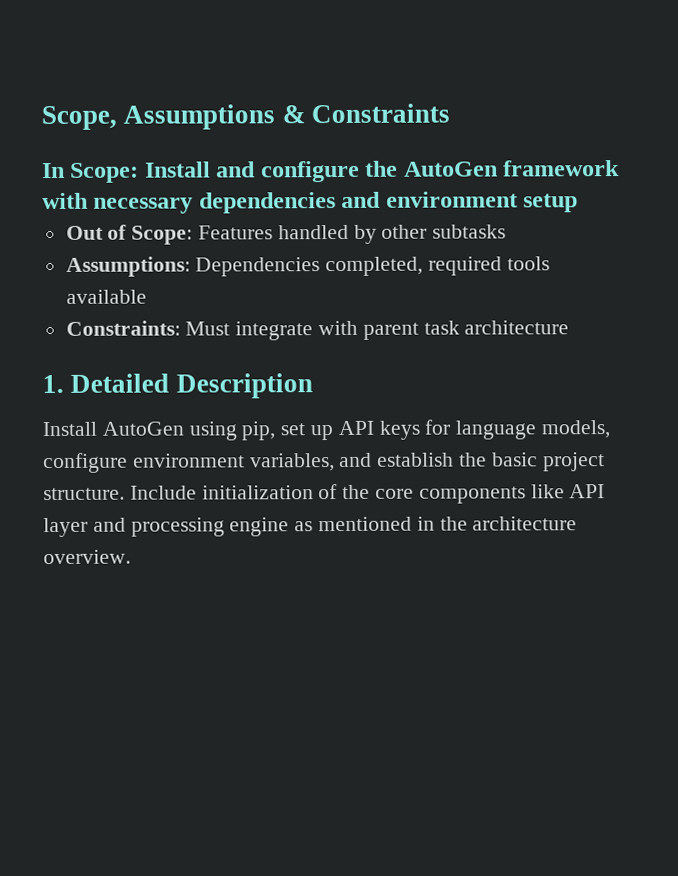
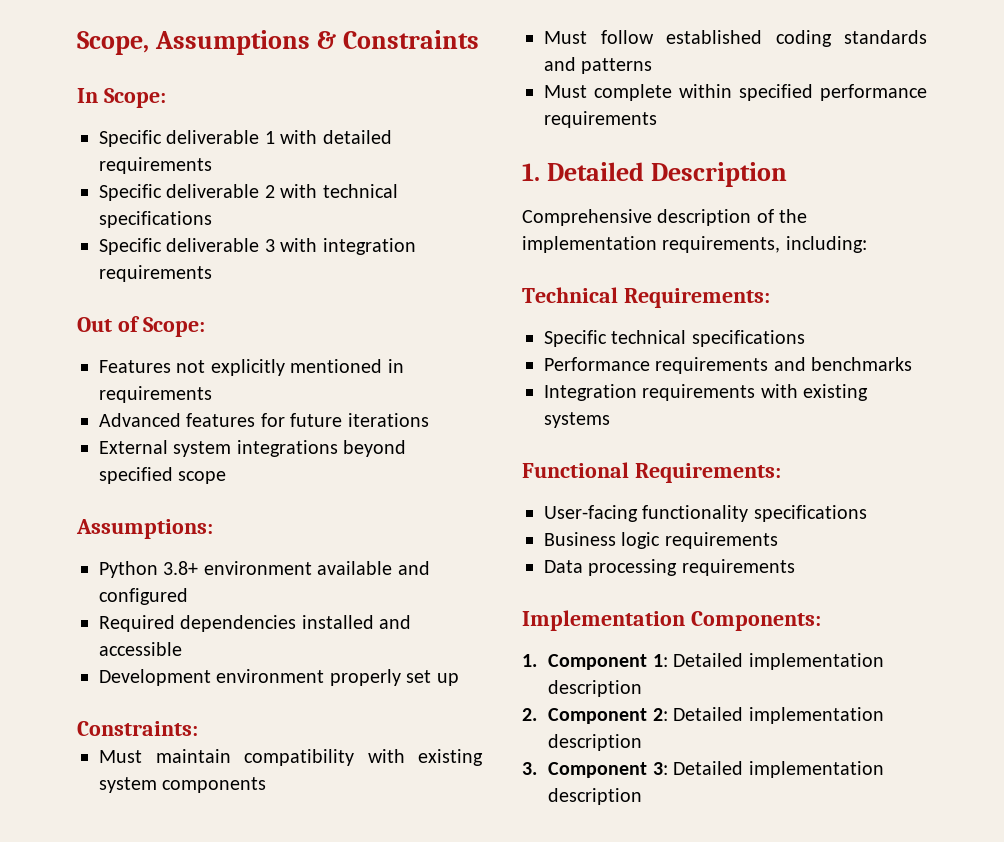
- In Scope: Install and configure the AutoGen framework with necessary dependencies and environment setup
- Out of Scope: Features handled by other subtasks
- Assumptions: Dependencies completed, required tools available
- Constraints: Must integrate with parent task architecture
+ In Scope:
+ Specific deliverable 1 with detailed requirements
+ Specific deliverable 2 with technical specifications
+ Specific deliverable 3 with integration requirements
+ Out of Scope:
+ Features not explicitly mentioned in requirements
+ Advanced features for future iterations
+ External system integrations beyond specified scope
+ Assumptions:
+ Python 3.8+ environment available and configured
+ Required dependencies installed and accessible
+ Development environment properly set up
+ Constraints:
+ Must maintain compatibility with existing system components
+ Must follow established coding standards and patterns
+ Must complete within specified performance requirements
  1. Detailed Description
- Install AutoGen using pip, set up API keys for language models, configure environment variables, and establish the basic project structure. Include initialization of the core components like API layer and processing engine as mentioned in the architecture overview.
+ Comprehensive description of the implementation requirements, including:
+ Technical Requirements:
+ Specific technical specifications
+ Performance requirements and benchmarks
+ Integration requirements with existing systems
+ Functional Requirements:
+ User-facing functionality specifications
+ Business logic requirements
+ Data processing requirements
+ Implementation Components:
+ 1. Component 1: Detailed implementation description
+ 2. Component 2: Detailed implementation description
+ 3. Component 3: Detailed implementation description

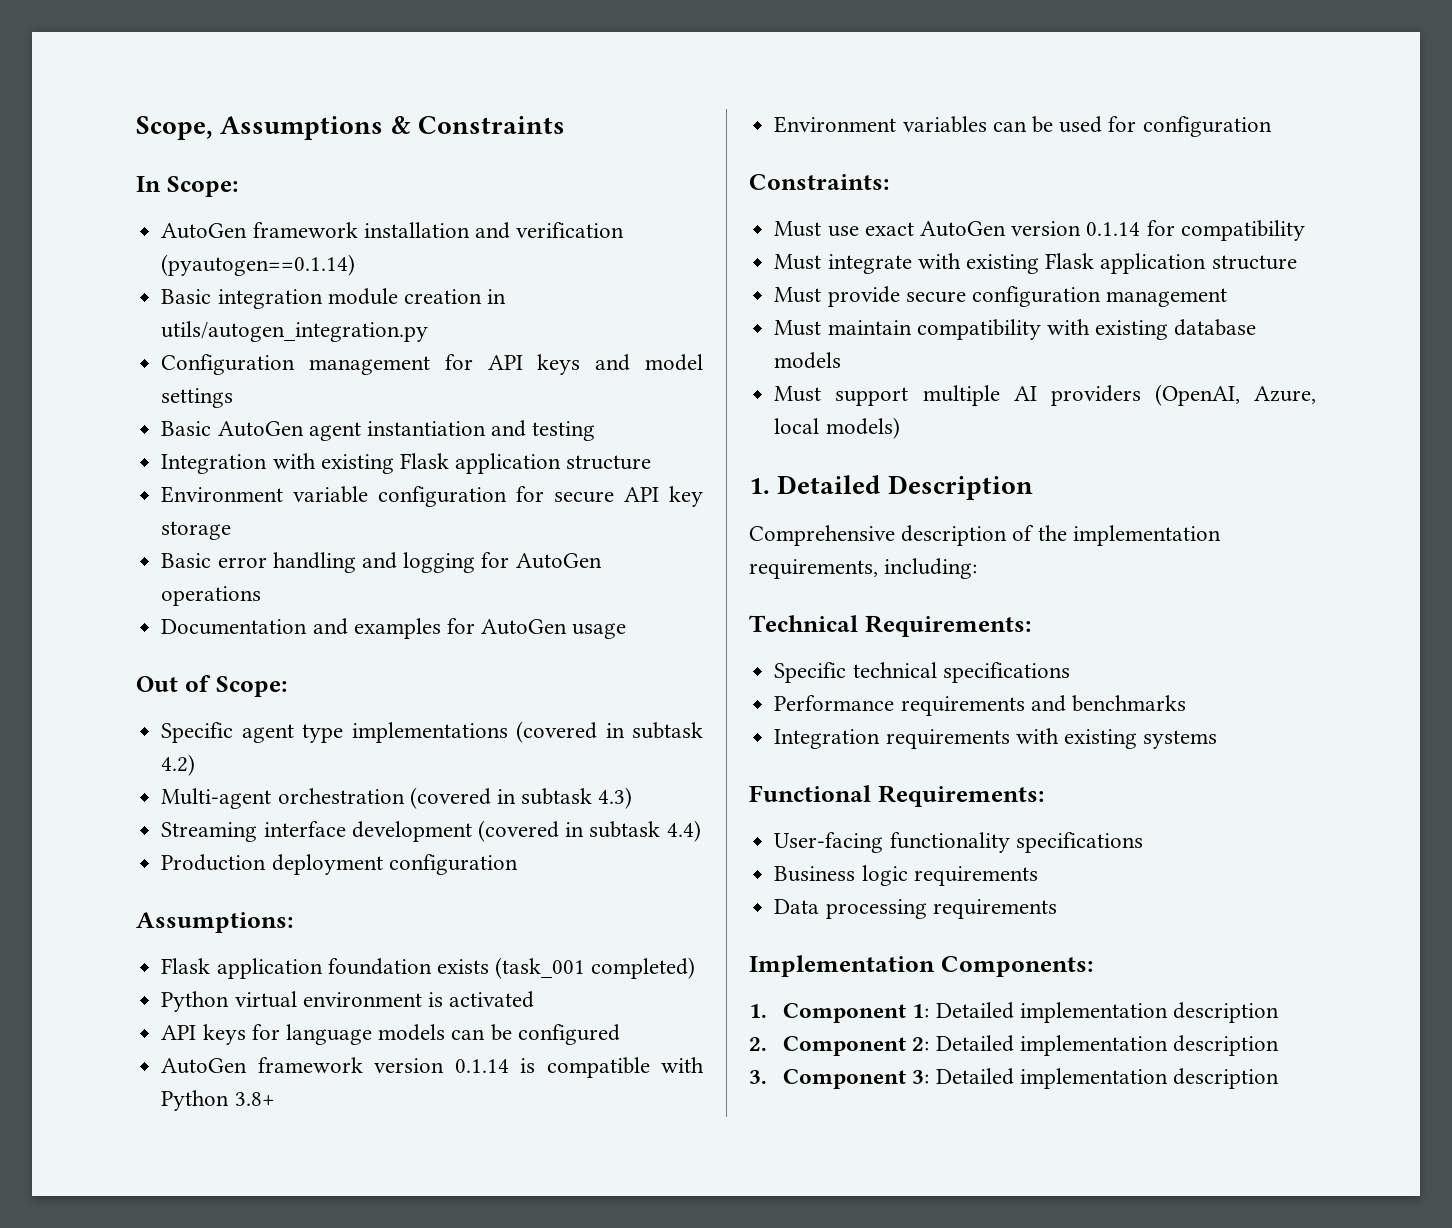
- Specific deliverable 1 with detailed requirements
- Specific deliverable 2 with technical specifications
- Specific deliverable 3 with integration requirements
+ AutoGen framework installation and verification (pyautogen==0.1.14)
+ Basic integration module creation in utils/autogen_integration.py
+ Configuration management for API keys and model settings
+ Basic AutoGen agent instantiation and testing
+ Integration with existing Flask application structure
+ Environment variable configuration for secure API key storage
+ Basic error handling and logging for AutoGen operations
+ Documentation and examples for AutoGen usage
  Out of Scope:
- Features not explicitly mentioned in requirements
- Advanced features for future iterations
- External system integrations beyond specified scope
+ Specific agent type implementations (covered in subtask 4.2)
+ Multi-agent orchestration (covered in subtask 4.3)
+ Streaming interface development (covered in subtask 4.4)
+ Production deployment configuration
  Assumptions:
- Python 3.8+ environment available and configured
- Required dependencies installed and accessible
- Development environment properly set up
+ Flask application foundation exists (task_001 completed)
+ Python virtual environment is activated
+ API keys for language models can be configured
+ AutoGen framework version 0.1.14 is compatible with Python 3.8+
+ Environment variables can be used for configuration
  Constraints:
+ Must use exact AutoGen version 0.1.14 for compatibility
+ Must integrate with existing Flask application structure
+ Must provide secure configuration management
- Must maintain compatibility with existing system components
- Must follow established coding standards and patterns
- Must complete within specified performance requirements
+ Must maintain compatibility with existing database models
+ Must support multiple AI providers (OpenAI, Azure, local models)

